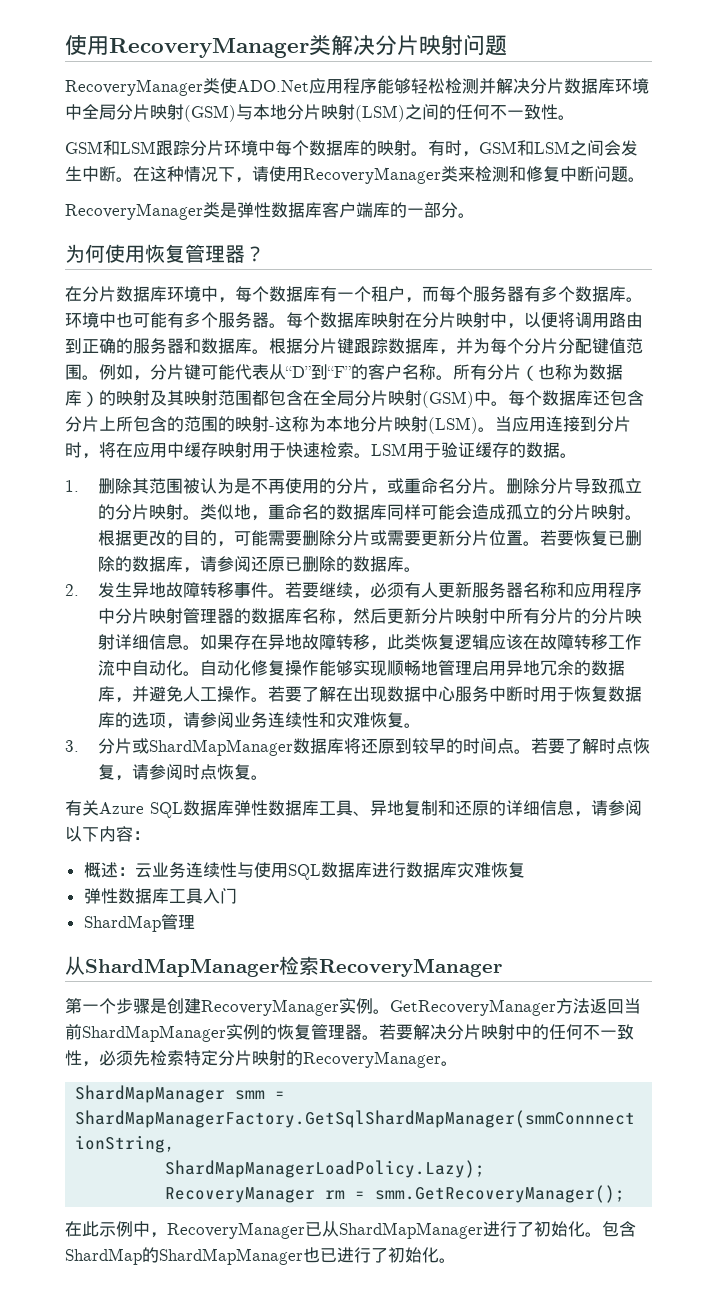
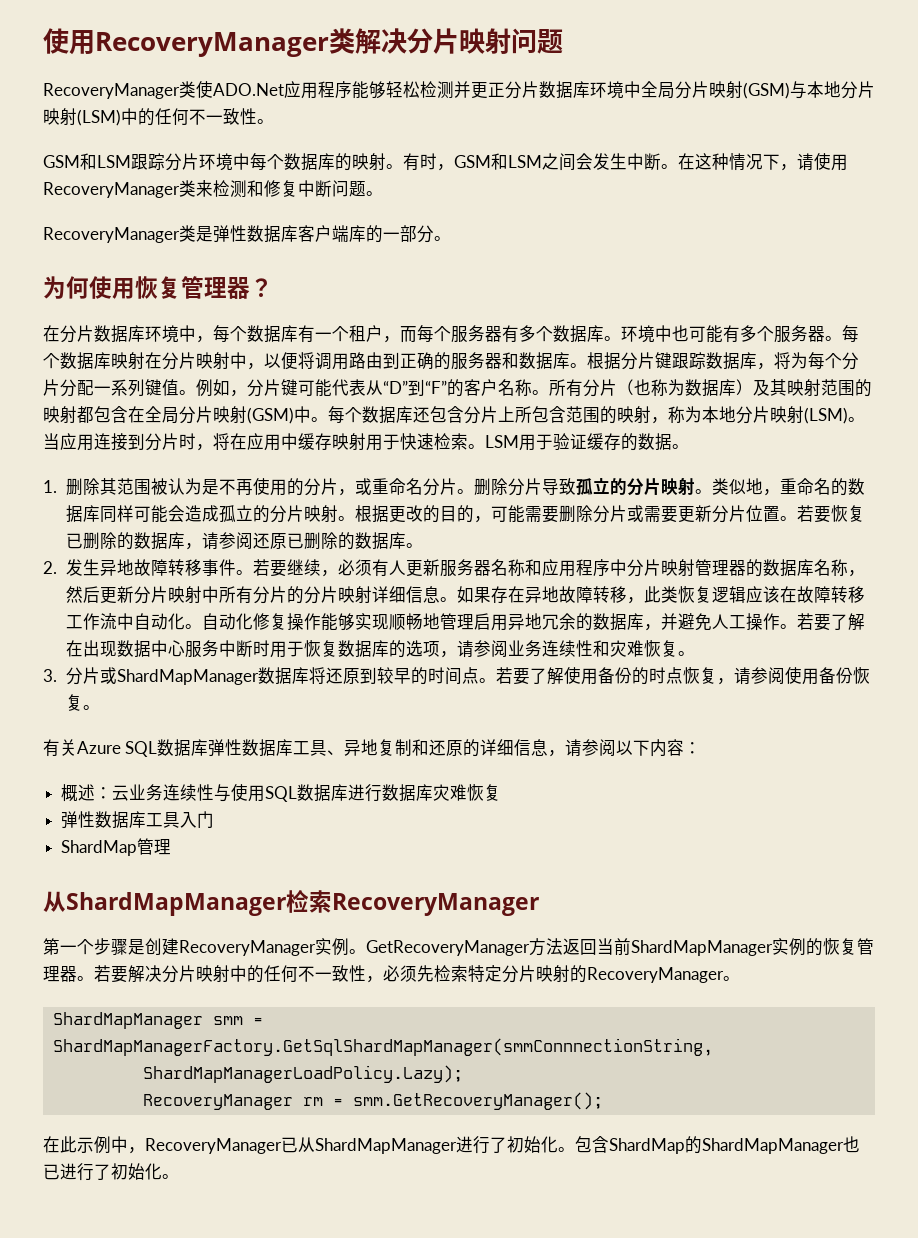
- RecoveryManager类使ADO.Net应用程序能够轻松检测并解决分片数据库环境中全局分片映射(GSM)与本地分片映射(LSM)之间的任何不一致性。
+ RecoveryManager类使ADO.Net应用程序能够轻松检测并更正分片数据库环境中全局分片映射(GSM)与本地分片映射(LSM)中的任何不一致性。
- 根据分片键跟踪数据库，并为每个分片分配键值范围。
+ 根据分片键跟踪数据库，将为每个分片分配一系列键值。
- 所有分片（也称为数据库）的映射及其映射范围都包含在全局分片映射(GSM)中。
+ 所有分片（也称为数据库）及其映射范围的映射都包含在全局分片映射(GSM)中。
- 每个数据库还包含分片上所包含的范围的映射-这称为本地分片映射(LSM)。
+ 每个数据库还包含分片上所包含范围的映射，称为本地分片映射(LSM)。
- 若要了解时点恢复，请参阅时点恢复。
+ 若要了解使用备份的时点恢复，请参阅使用备份恢复。

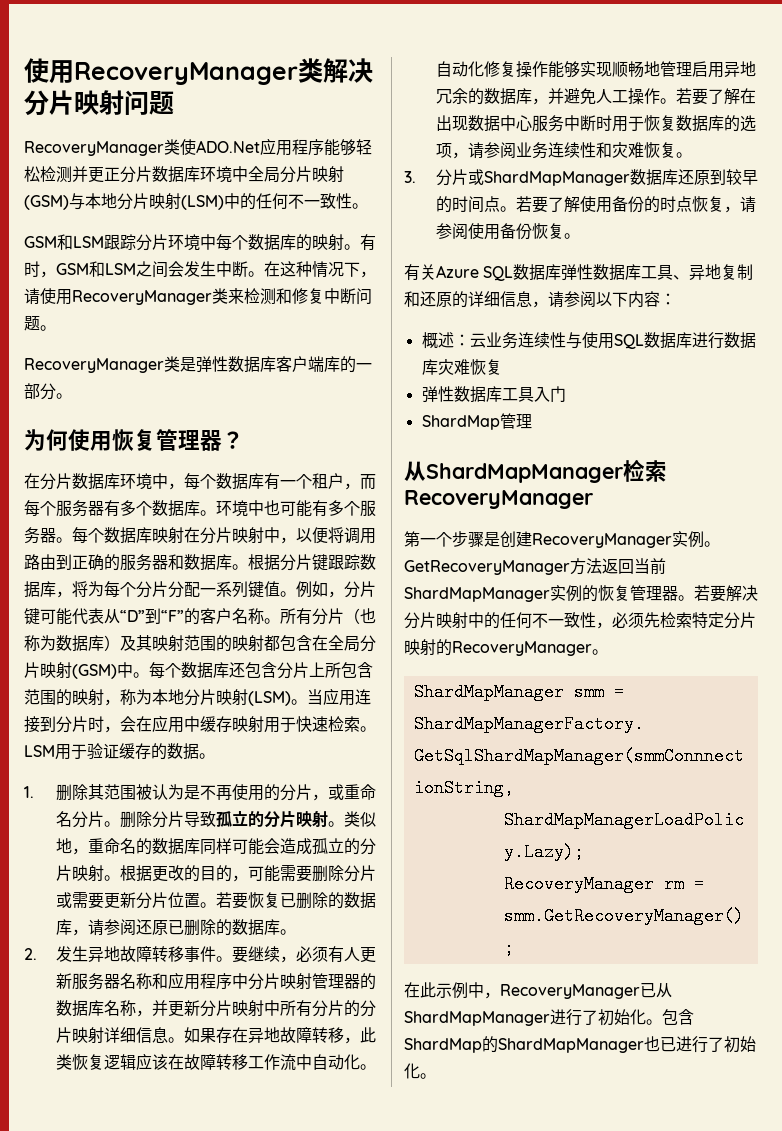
- 当应用连接到分片时，将在应用中缓存映射用于快速检索。
+ 当应用连接到分片时，会在应用中缓存映射用于快速检索。
- 若要继续，必须有人更新服务器名称和应用程序中分片映射管理器的数据库名称，然后更新分片映射中所有分片的分片映射详细信息。
+ 要继续，必须有人更新服务器名称和应用程序中分片映射管理器的数据库名称，并更新分片映射中所有分片的分片映射详细信息。
- 3.分片或ShardMapManager数据库将还原到较早的时间点。
+ 3.分片或ShardMapManager数据库还原到较早的时间点。

